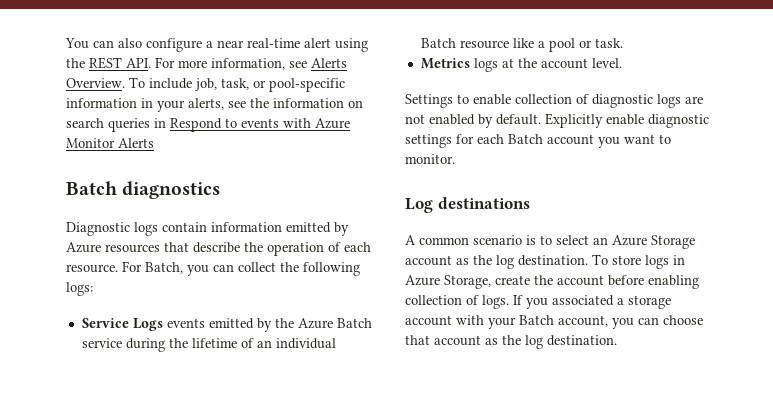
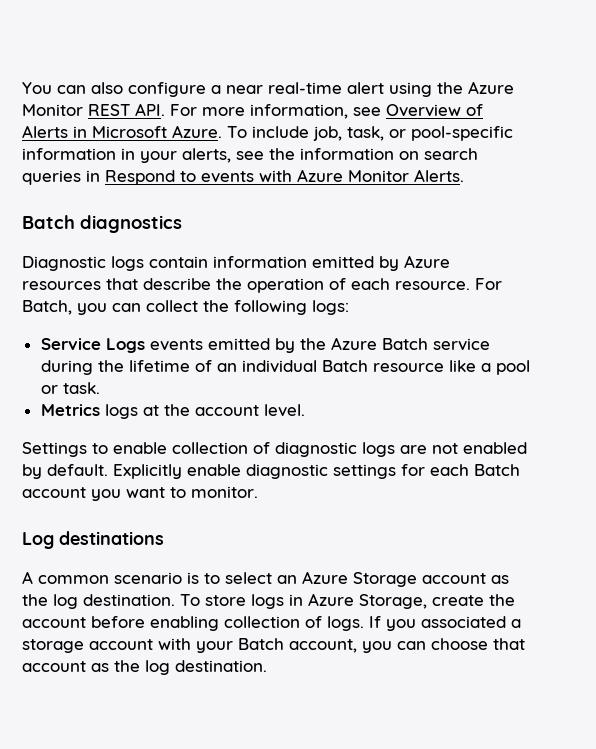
- You can also configure a near real-time alert using the REST API. For more information, see Alerts Overview.
+ You can also configure a near real-time alert using the Azure Monitor REST API. For more information, see Overview of Alerts in Microsoft Azure.
- To include job, task, or pool-specific information in your alerts, see the information on search queries in Respond to events with Azure Monitor Alerts
+ To include job, task, or pool-specific information in your alerts, see the information on search queries in Respond to events with Azure Monitor Alerts.

